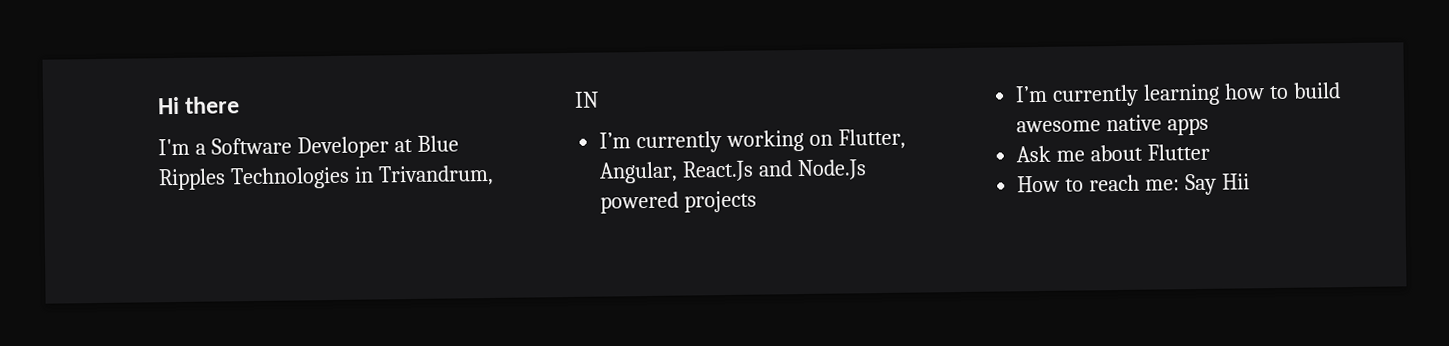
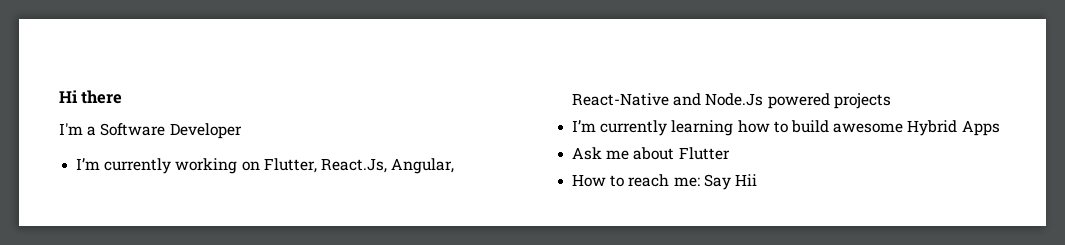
- I'm a Software Developer at Blue Ripples Technologies in Trivandrum, IN
+ I'm a Software Developer
- I’m currently working on Flutter, Angular, React.Js and Node.Js powered projects
+ I’m currently working on Flutter, React.Js, Angular, React-Native and Node.Js powered projects
- I’m currently learning how to build awesome native apps
+ I’m currently learning how to build awesome Hybrid Apps

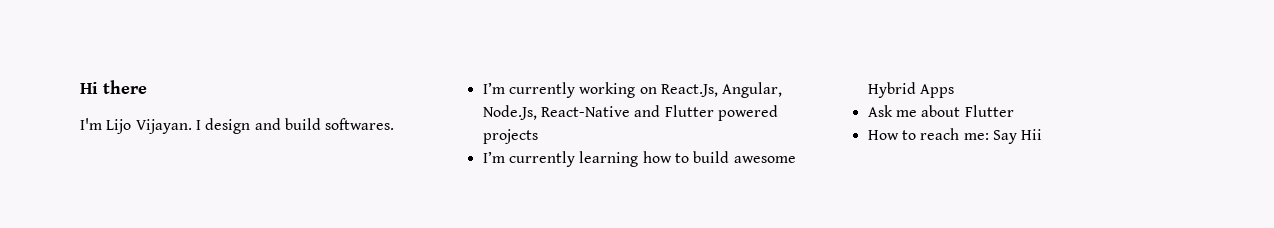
- I'm a Software Developer
+ I'm Lijo Vijayan. I design and build softwares.
- I’m currently working on Flutter, React.Js, Angular, React-Native and Node.Js powered projects
+ I’m currently working on React.Js, Angular, Node.Js, React-Native and Flutter powered projects

